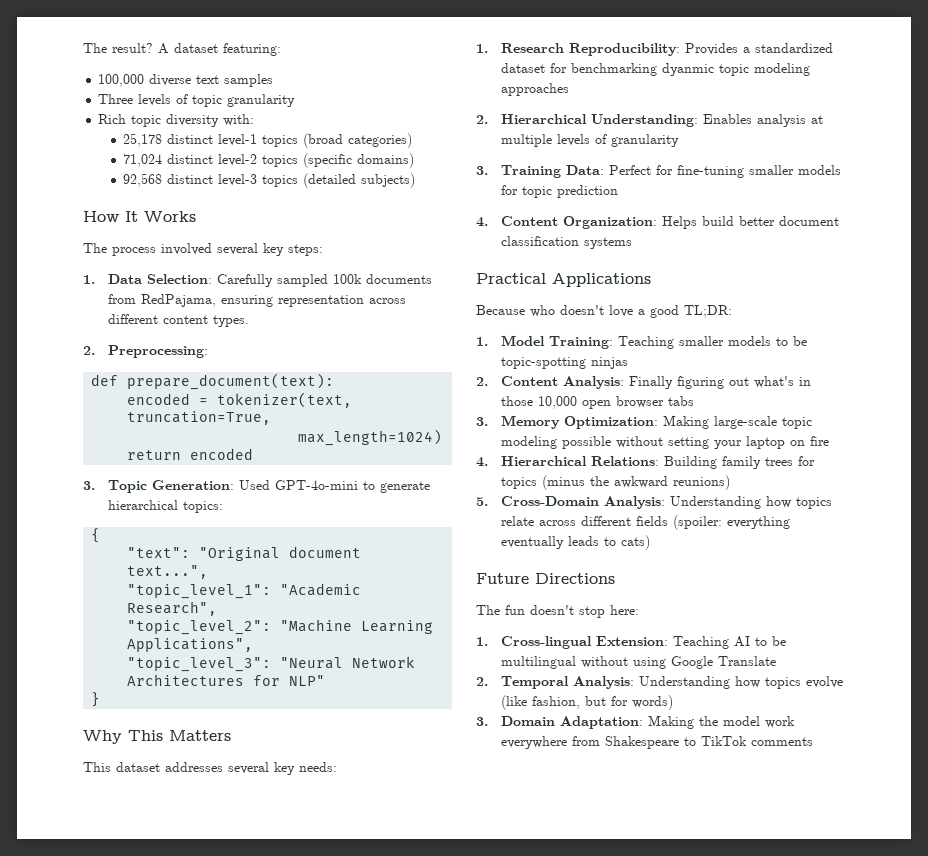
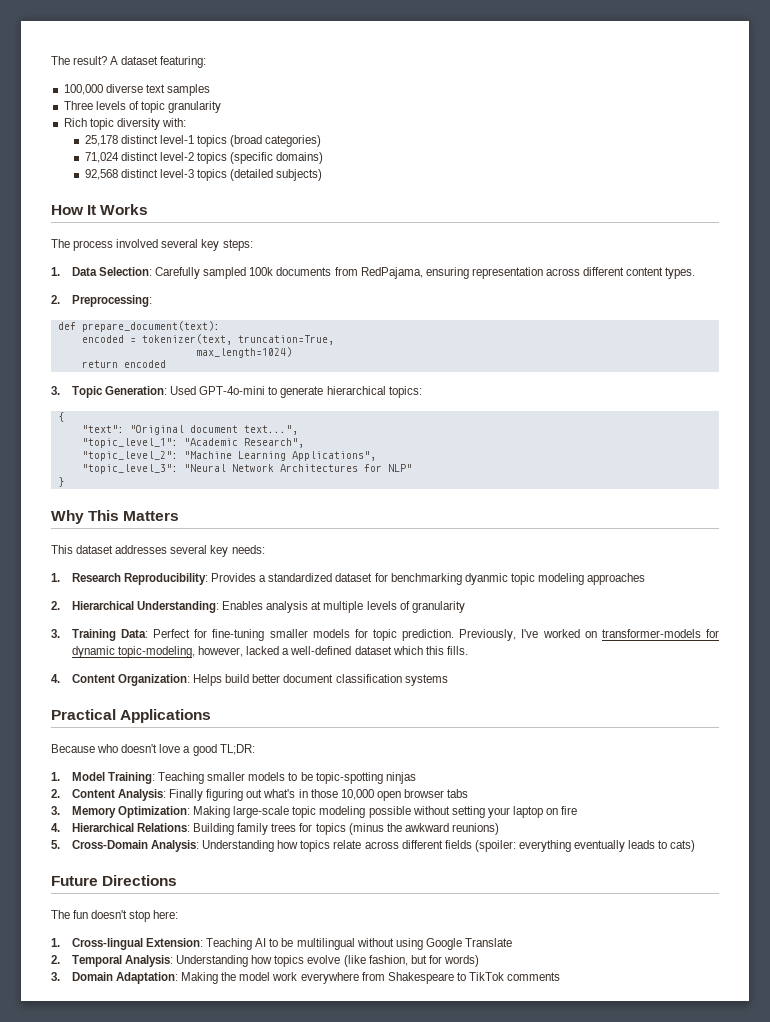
- 3. Training Data: Perfect for fine-tuning smaller models for topic prediction
+ 3. Training Data: Perfect for fine-tuning smaller models for topic prediction. Previously, I've worked on transformer-models for dynamic topic-modeling, however, lacked a well-defined dataset which this fills.

